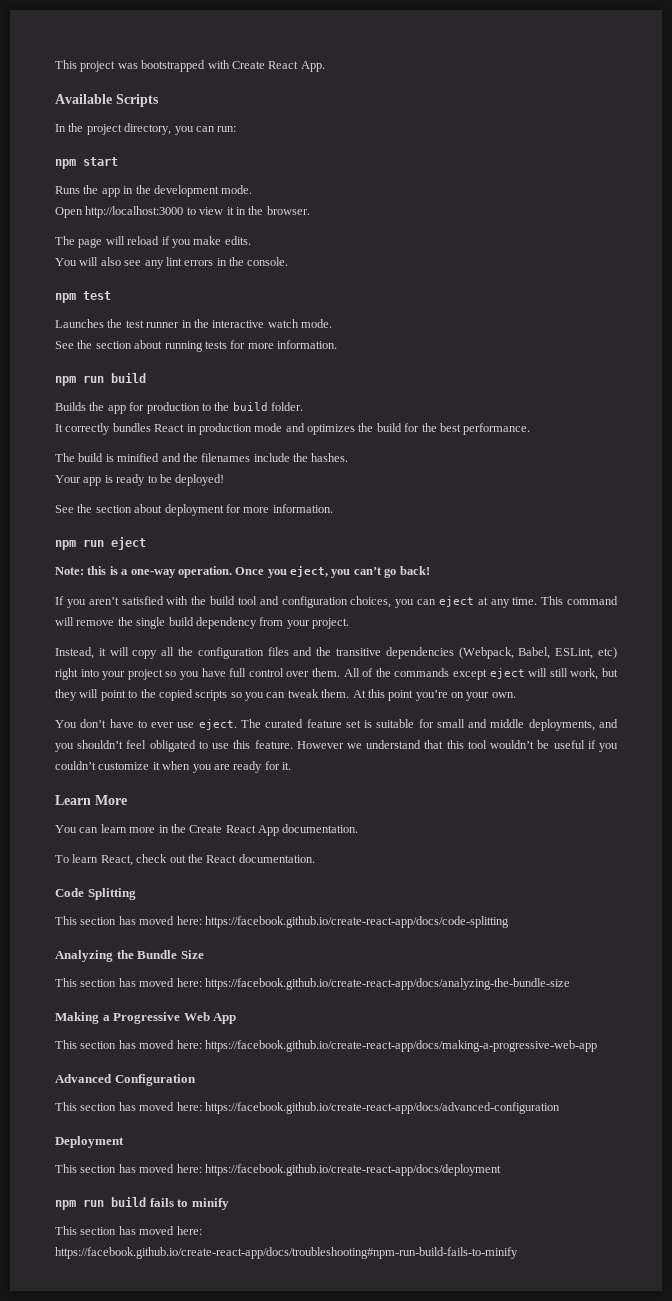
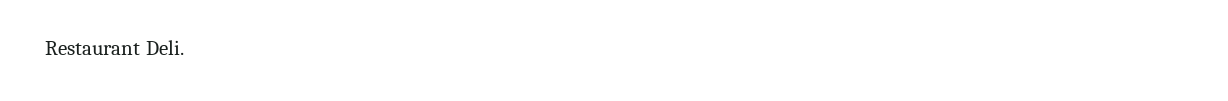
- This project was bootstrapped with Create React App.
- Available Scripts
- In the project directory, you can run:
- npm start
- Runs the app in the development mode.
- Open http://localhost:3000 to view it in the browser.
- The page will reload if you make edits.
- You will also see any lint errors in the console.
- npm test
- Launches the test runner in the interactive watch mode.
- See the section about running tests for more information.
- npm run build
- Builds the app for production to the build folder.
- It correctly bundles React in production mode and optimizes the build for the best performance.
- The build is minified and the filenames include the hashes.
- Your app is ready to be deployed!
- See the section about deployment for more information.
- npm run eject
- Note: this is a one-way operation. Once you eject, you can’t go back!
- If you aren’t satisfied with the build tool and configuration choices, you can eject at any time. This command will remove the single build dependency from your project.
- Instead, it will copy all the configuration files and the transitive dependencies (Webpack, Babel, ESLint, etc) right into your project so you have full control over them. All of the commands except eject will still work, but they will point to the copied scripts so you can tweak them. At this point you’re on your own.
- You don’t have to ever use eject. The curated feature set is suitable for small and middle deployments, and you shouldn’t feel obligated to use this feature. However we understand that this tool wouldn’t be useful if you couldn’t customize it when you are ready for it.
- Learn More
- You can learn more in the Create React App documentation.
- To learn React, check out the React documentation.
- Code Splitting
- This section has moved here: https://facebook.github.io/create-react-app/docs/code-splitting
- Analyzing the Bundle Size
- This section has moved here: https://facebook.github.io/create-react-app/docs/analyzing-the-bundle-size
- Making a Progressive Web App
- This section has moved here: https://facebook.github.io/create-react-app/docs/making-a-progressive-web-app
- Advanced Configuration
- This section has moved here: https://facebook.github.io/create-react-app/docs/advanced-configuration
- Deployment
- This section has moved here: https://facebook.github.io/create-react-app/docs/deployment
- npm run build fails to minify
- This section has moved here: https://facebook.github.io/create-react-app/docs/troubleshooting#npm-run-build-fails-to-minify
+ Restaurant Deli.

